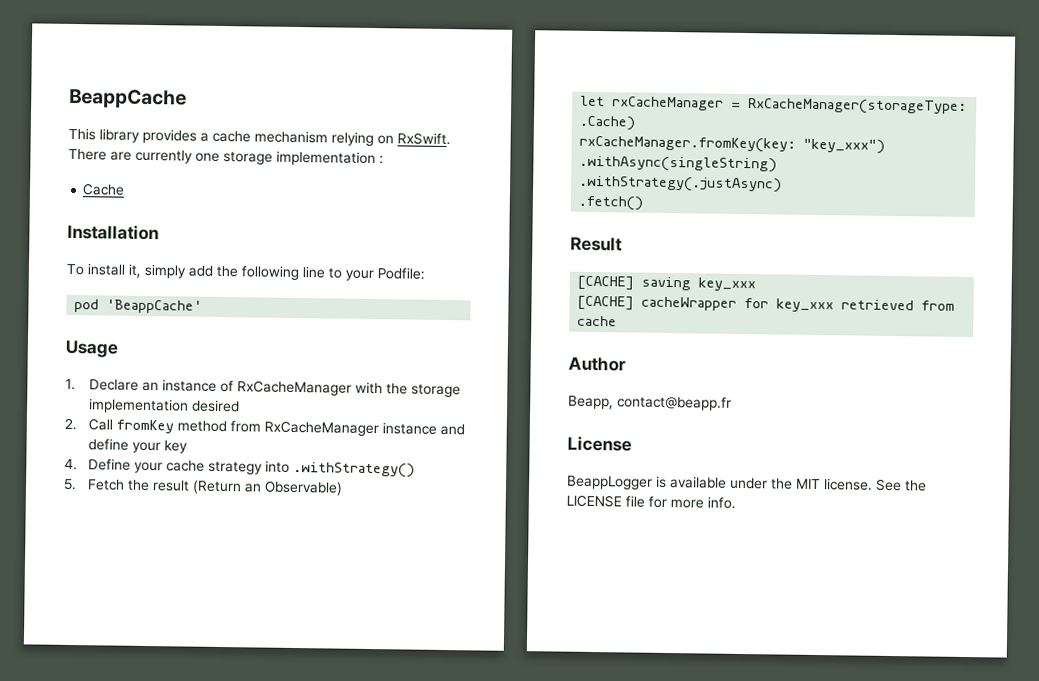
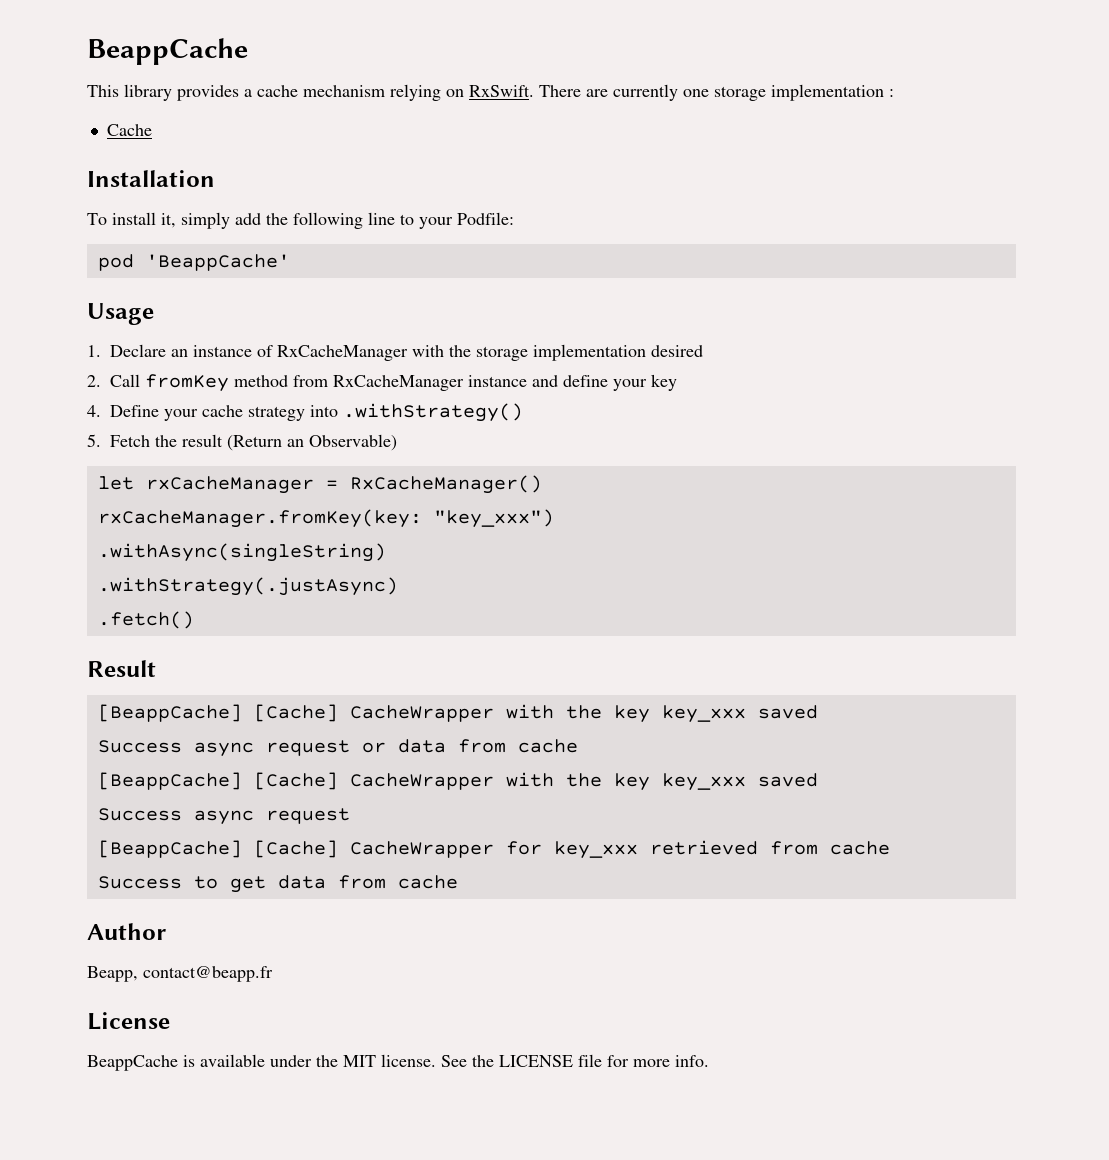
- let rxCacheManager = RxCacheManager(storageType: .Cache)
+ let rxCacheManager = RxCacheManager()
  Result
- [CACHE] saving key_xxx
- [CACHE] cacheWrapper for key_xxx retrieved from cache
+ [BeappCache] [Cache] CacheWrapper with the key key_xxx saved
+ Success async request or data from cache
+ [BeappCache] [Cache] CacheWrapper with the key key_xxx saved
+ Success async request
+ [BeappCache] [Cache] CacheWrapper for key_xxx retrieved from cache
+ Success to get data from cache
- BeappLogger is available under the MIT license.
+ BeappCache is available under the MIT license.

